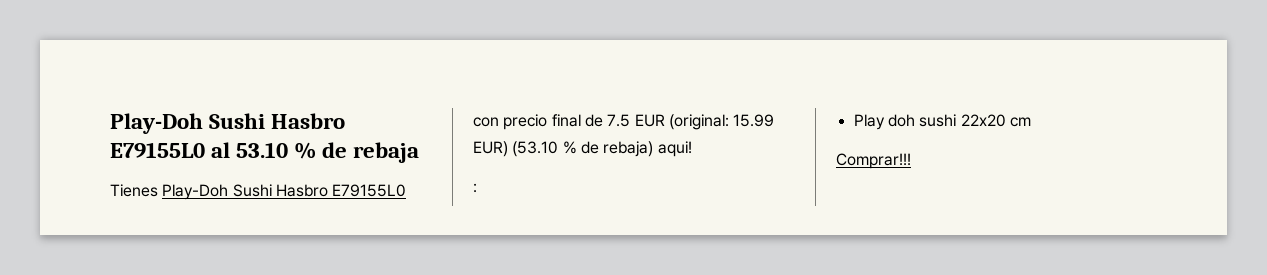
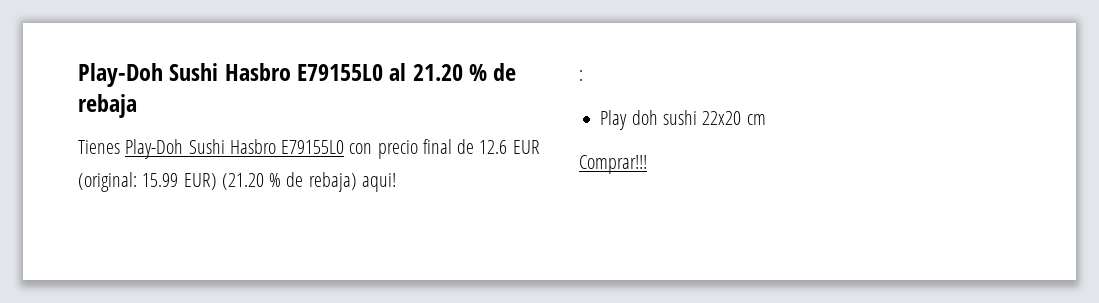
- Play-Doh Sushi Hasbro E79155L0 al 53.10 % de rebaja
+ Play-Doh Sushi Hasbro E79155L0 al 21.20 % de rebaja
- Tienes Play-Doh Sushi Hasbro E79155L0 con precio final de 7.5 EUR (original: 15.99 EUR) (53.10 % de rebaja) aqui!
+ Tienes Play-Doh Sushi Hasbro E79155L0 con precio final de 12.6 EUR (original: 15.99 EUR) (21.20 % de rebaja) aqui!

